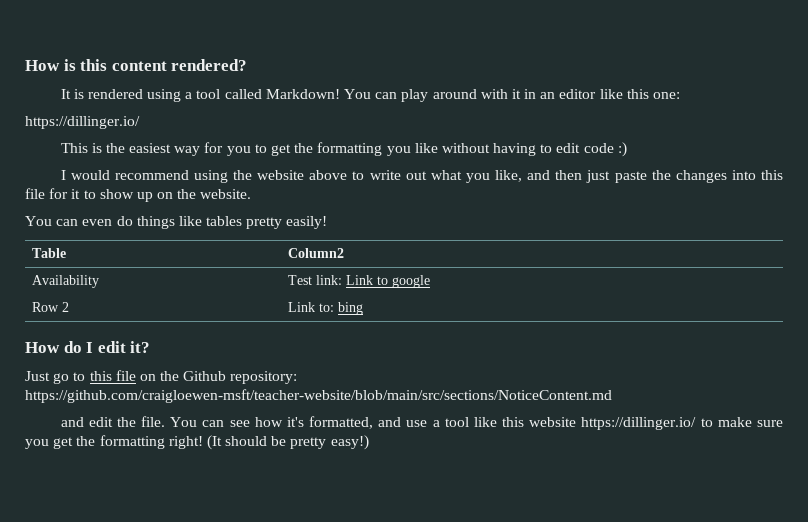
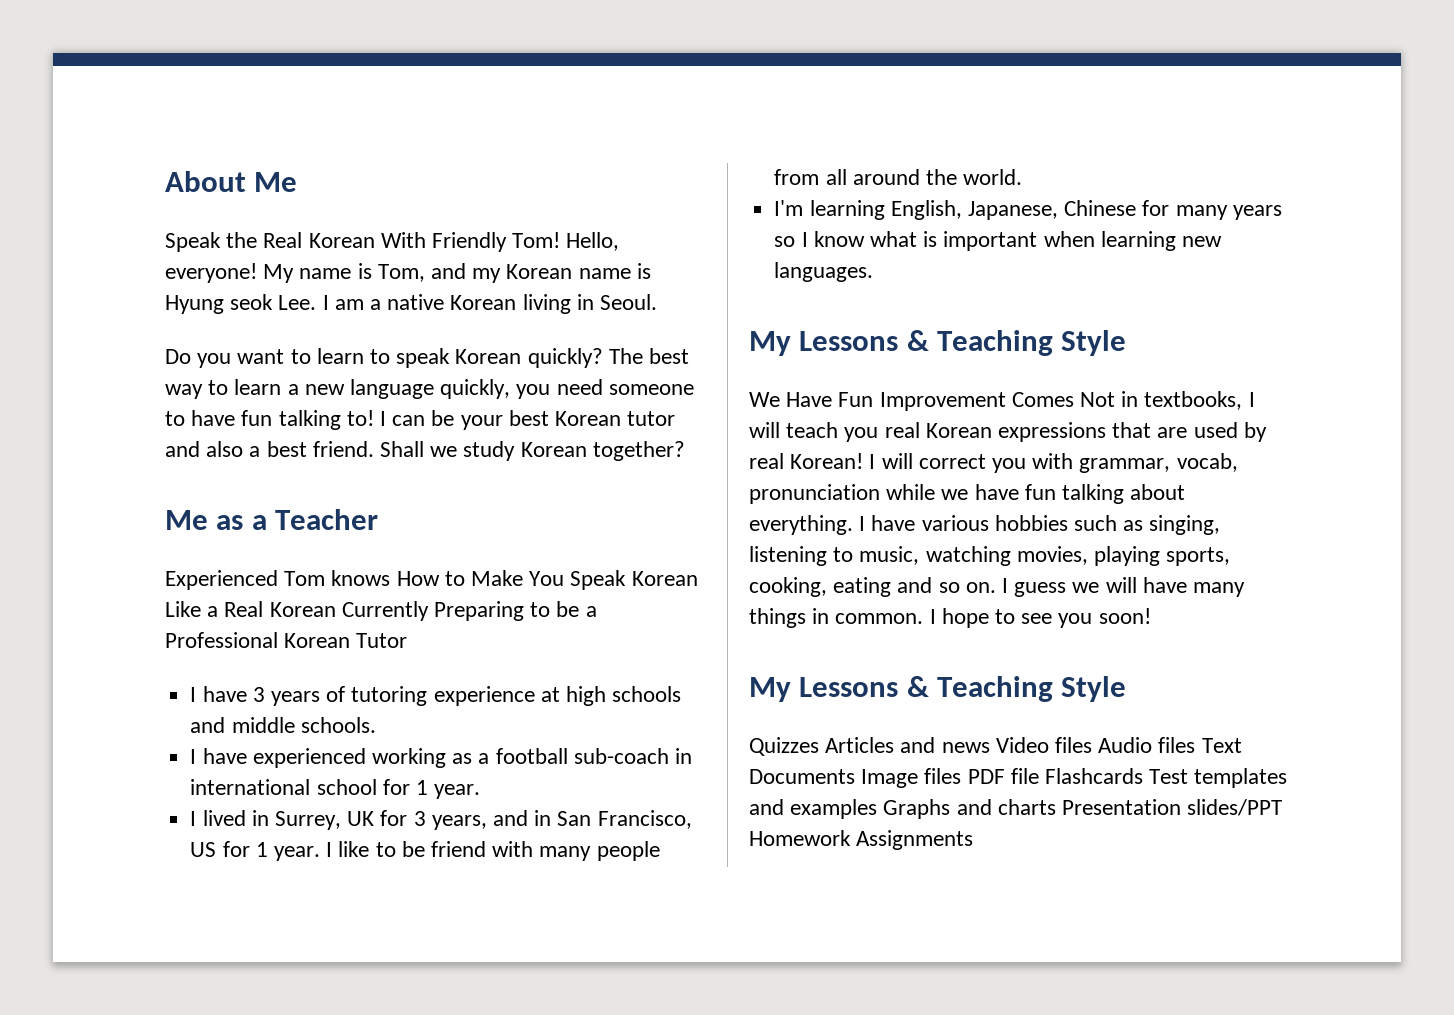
- How is this content rendered?
- It is rendered using a tool called Markdown! You can play around with it in an editor like this one:
- https://dillinger.io/
- This is the easiest way for you to get the formatting you like without having to edit code :)
- I would recommend using the website above to write out what you like, and then just paste the changes into this file for it to show up on the website.
- You can even do things like tables pretty easily!
- Table | Column2
- Availability | Test link: Link to google
- Row 2 | Link to: bing
- How do I edit it?
- Just go to this file on the Github repository: https://github.com/craigloewen-msft/teacher-website/blob/main/src/sections/NoticeContent.md
- and edit the file. You can see how it's formatted, and use a tool like this website https://dillinger.io/ to make sure you get the formatting right! (It should be pretty easy!)
+ About Me
+ Speak the Real Korean With Friendly Tom! Hello, everyone! My name is Tom, and my Korean name is Hyung seok Lee. I am a native Korean living in Seoul.
+ Do you want to learn to speak Korean quickly? The best way to learn a new language quickly, you need someone to have fun talking to! I can be your best Korean tutor and also a best friend. Shall we study Korean together?
+ Me as a Teacher
+ Experienced Tom knows How to Make You Speak Korean Like a Real Korean Currently Preparing to be a Professional Korean Tutor
+ I have 3 years of tutoring experience at high schools and middle schools.
+ I have experienced working as a football sub-coach in international school for 1 year.
+ I lived in Surrey, UK for 3 years, and in San Francisco, US for 1 year. I like to be friend with many people from all around the world.
+ I'm learning English, Japanese, Chinese for many years so I know what is important when learning new languages.
+ My Lessons & Teaching Style
+ We Have Fun Improvement Comes Not in textbooks, I will teach you real Korean expressions that are used by real Korean! I will correct you with grammar, vocab, pronunciation while we have fun talking about everything. I have various hobbies such as singing, listening to music, watching movies, playing sports, cooking, eating and so on. I guess we will have many things in common. I hope to see you soon!
+ My Lessons & Teaching Style
+ Quizzes Articles and news Video files Audio files Text Documents Image files PDF file Flashcards Test templates and examples Graphs and charts Presentation slides/PPT Homework Assignments

